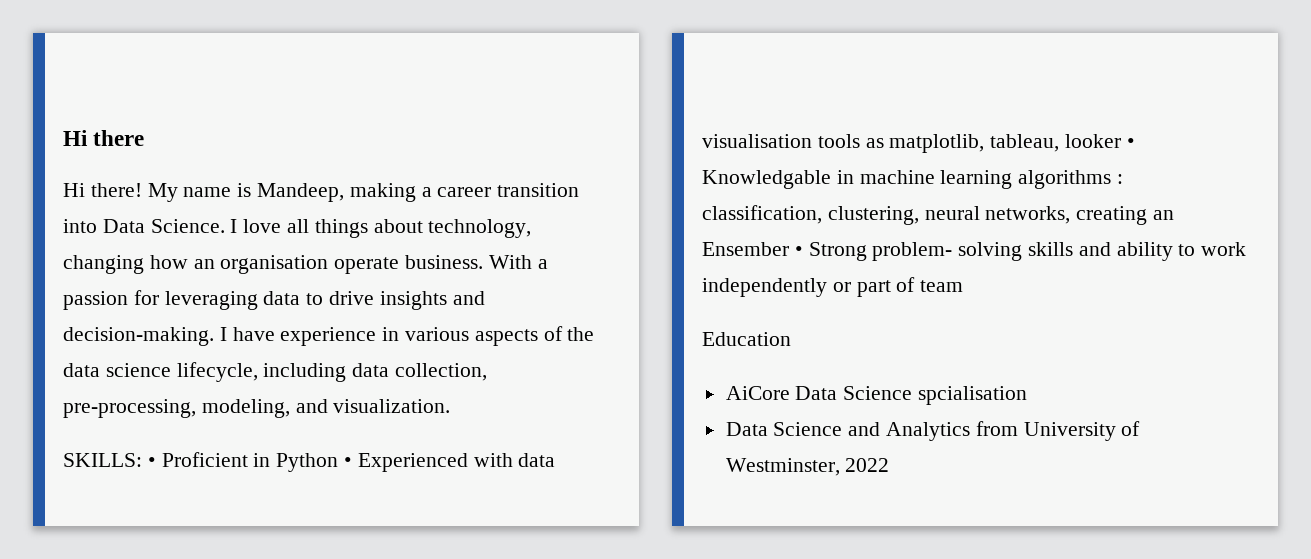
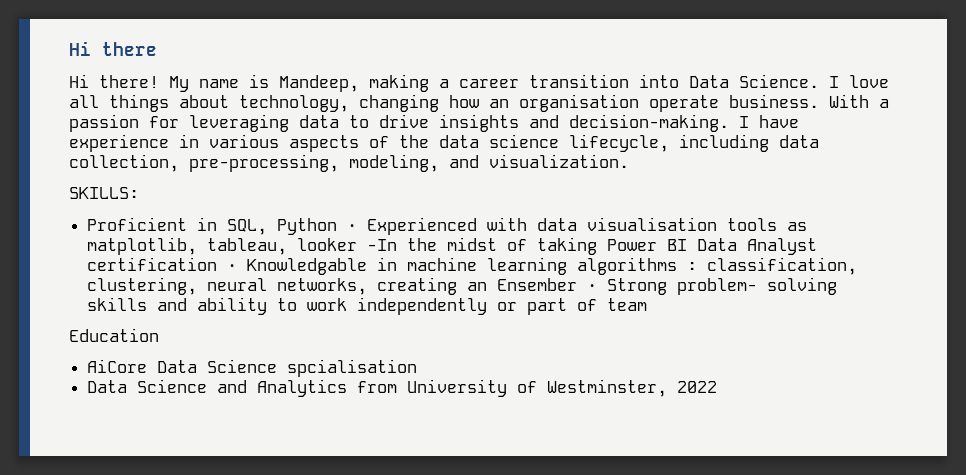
- SKILLS: • Proficient in Python • Experienced with data visualisation tools as matplotlib, tableau, looker • Knowledgable in machine learning algorithms : classification, clustering, neural networks, creating an Ensember • Strong problem- solving skills and ability to work independently or part of team
+ SKILLS:
+ Proficient in SQL, Python • Experienced with data visualisation tools as matplotlib, tableau, looker -In the midst of taking Power BI Data Analyst certification • Knowledgable in machine learning algorithms : classification, clustering, neural networks, creating an Ensember • Strong problem- solving skills and ability to work independently or part of team

